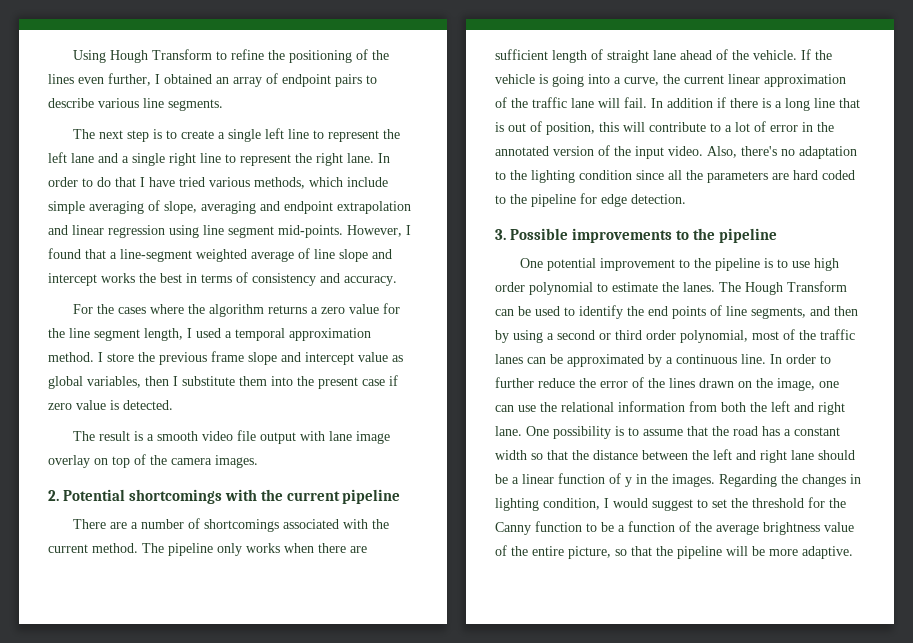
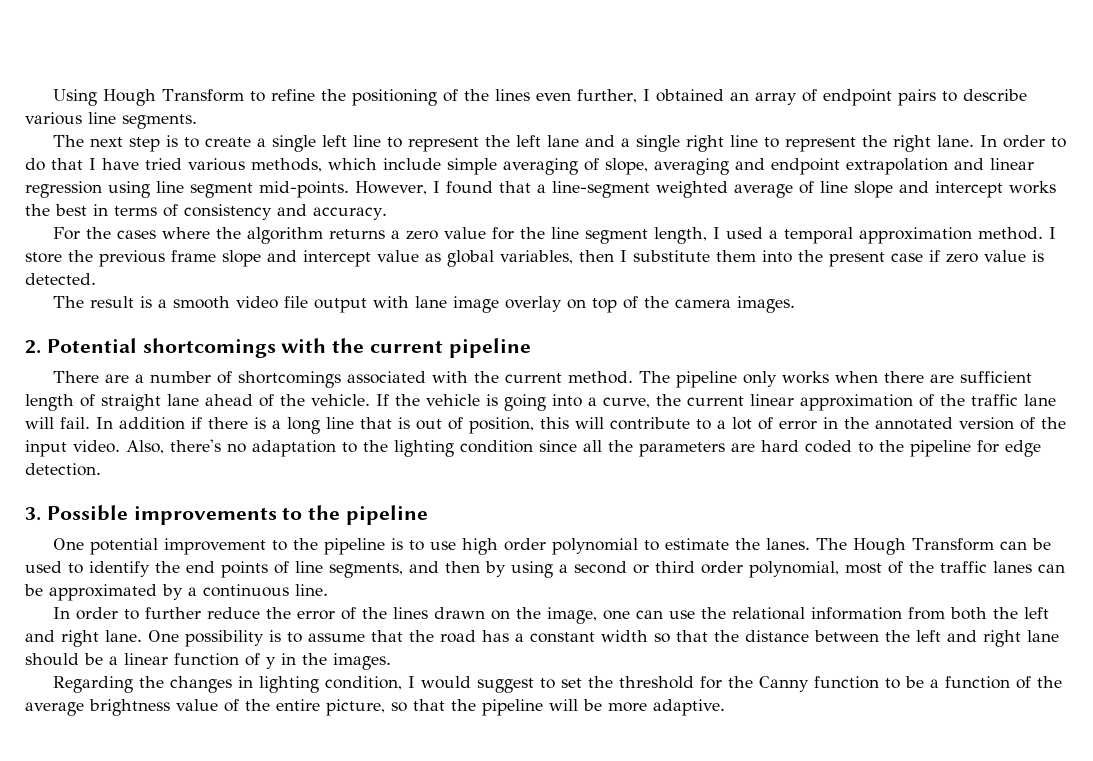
- The Hough Transform can be used to identify the end points of line segments, and then by using a second or third order polynomial, most of the traffic lanes can be approximated by a continuous line. In order to further reduce the error of the lines drawn on the image, one can use the relational information from both the left and right lane.
+ The Hough Transform can be used to identify the end points of line segments, and then by using a second or third order polynomial, most of the traffic lanes can be approximated by a continuous line.
+ In order to further reduce the error of the lines drawn on the image, one can use the relational information from both the left and right lane.
- One possibility is to assume that the road has a constant width so that the distance between the left and right lane should be a linear function of y in the images. Regarding the changes in lighting condition, I would suggest to set the threshold for the Canny function to be a function of the average brightness value of the entire picture, so that the pipeline will be more adaptive.
+ One possibility is to assume that the road has a constant width so that the distance between the left and right lane should be a linear function of y in the images.
+ Regarding the changes in lighting condition, I would suggest to set the threshold for the Canny function to be a function of the average brightness value of the entire picture, so that the pipeline will be more adaptive.

